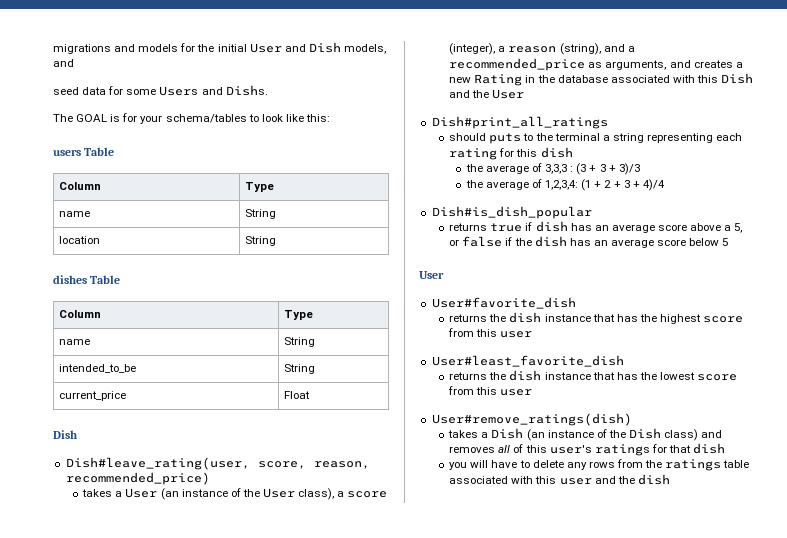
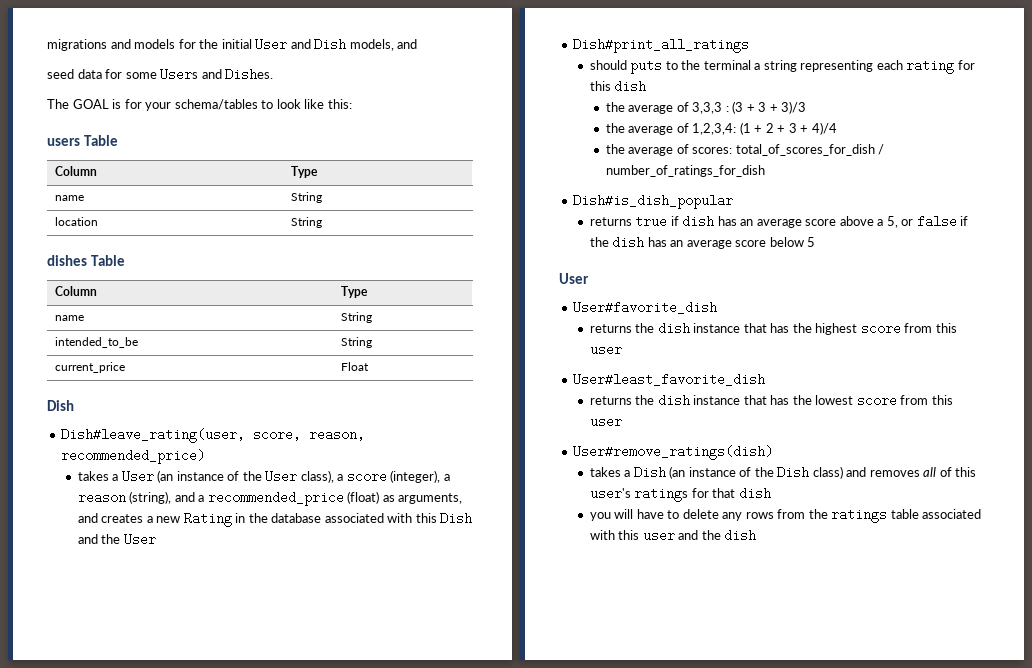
- seed data for some Users and Dishs.
+ seed data for some Users and Dishes.
- takes a User (an instance of the User class), a score (integer), a reason (string), and a recommended_price as arguments, and creates a new Rating in the database associated with this Dish and the User
+ takes a User (an instance of the User class), a score (integer), a reason (string), and a recommended_price (float) as arguments, and creates a new Rating in the database associated with this Dish and the User
+ the average of scores: total_of_scores_for_dish / number_of_ratings_for_dish

